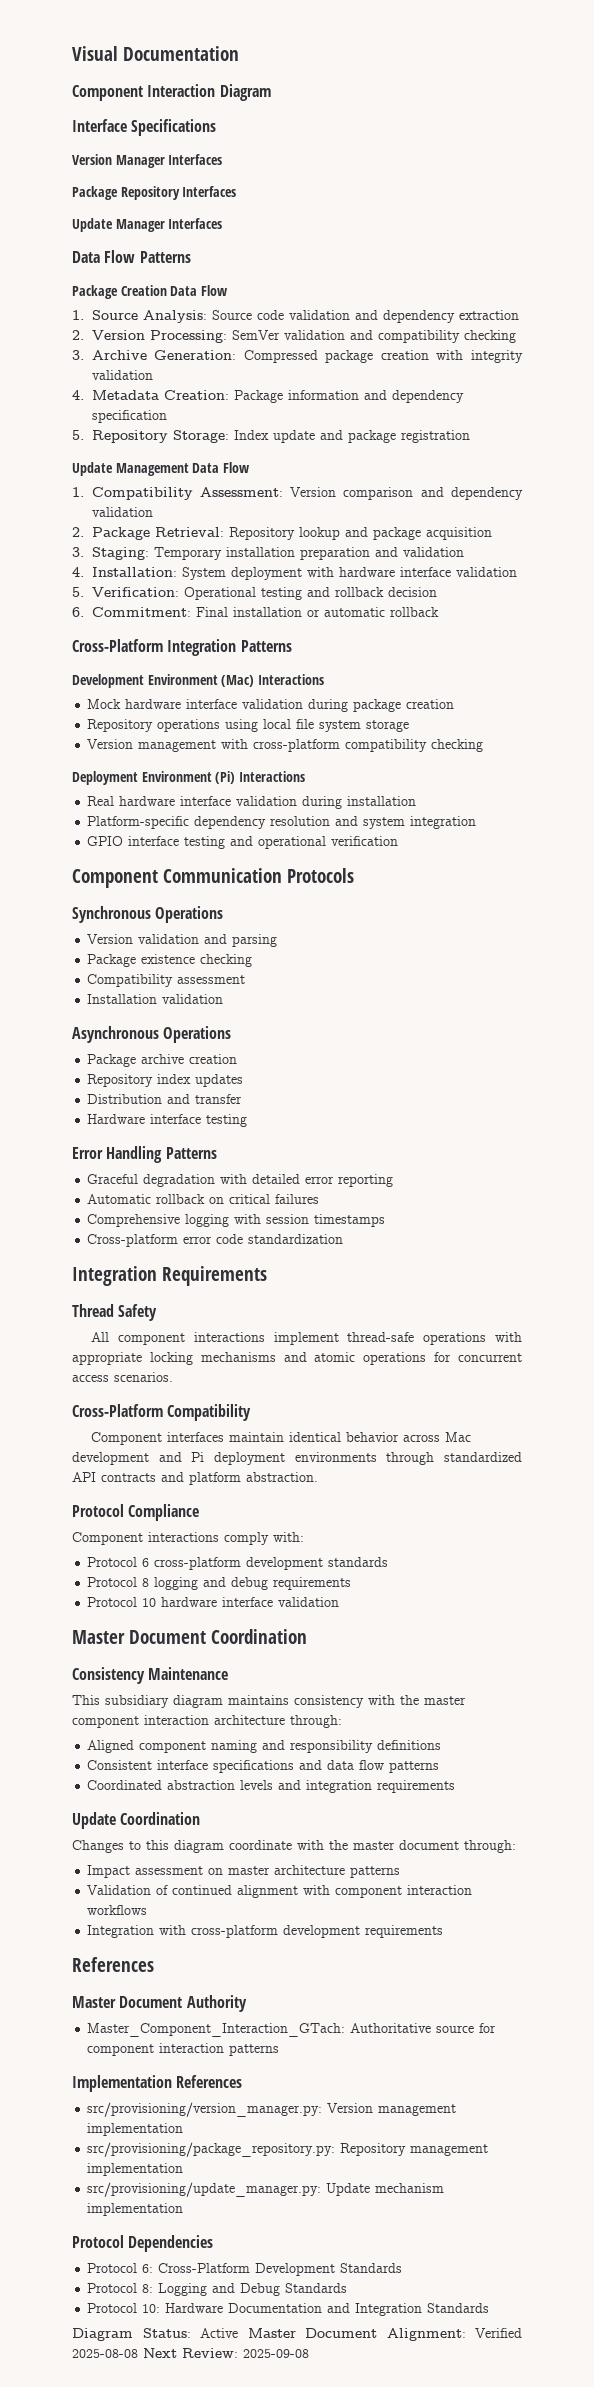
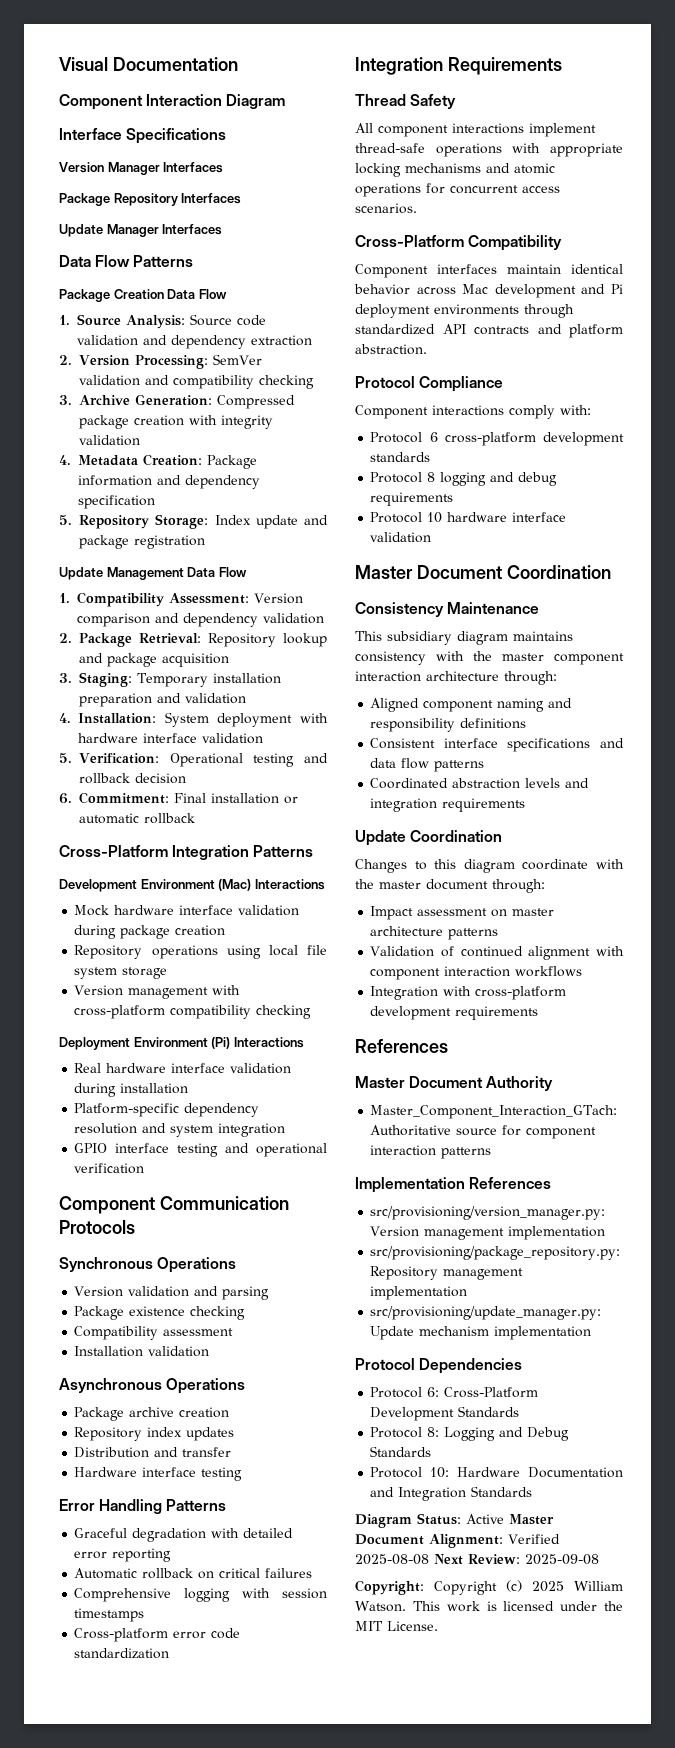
+ Copyright: Copyright (c) 2025 William Watson. This work is licensed under the MIT License.

